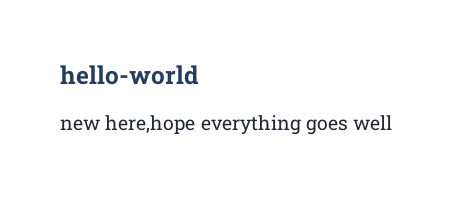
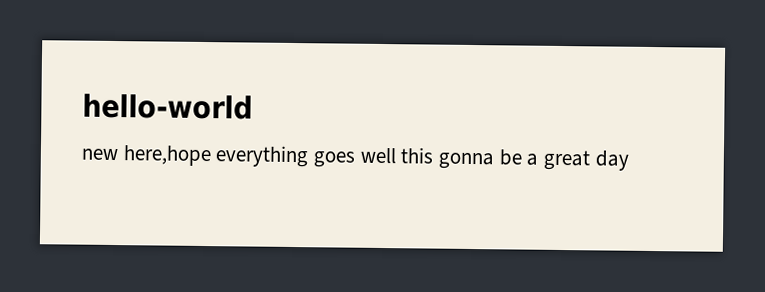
- new here,hope everything goes well
+ new here,hope everything goes well this gonna be a great day

